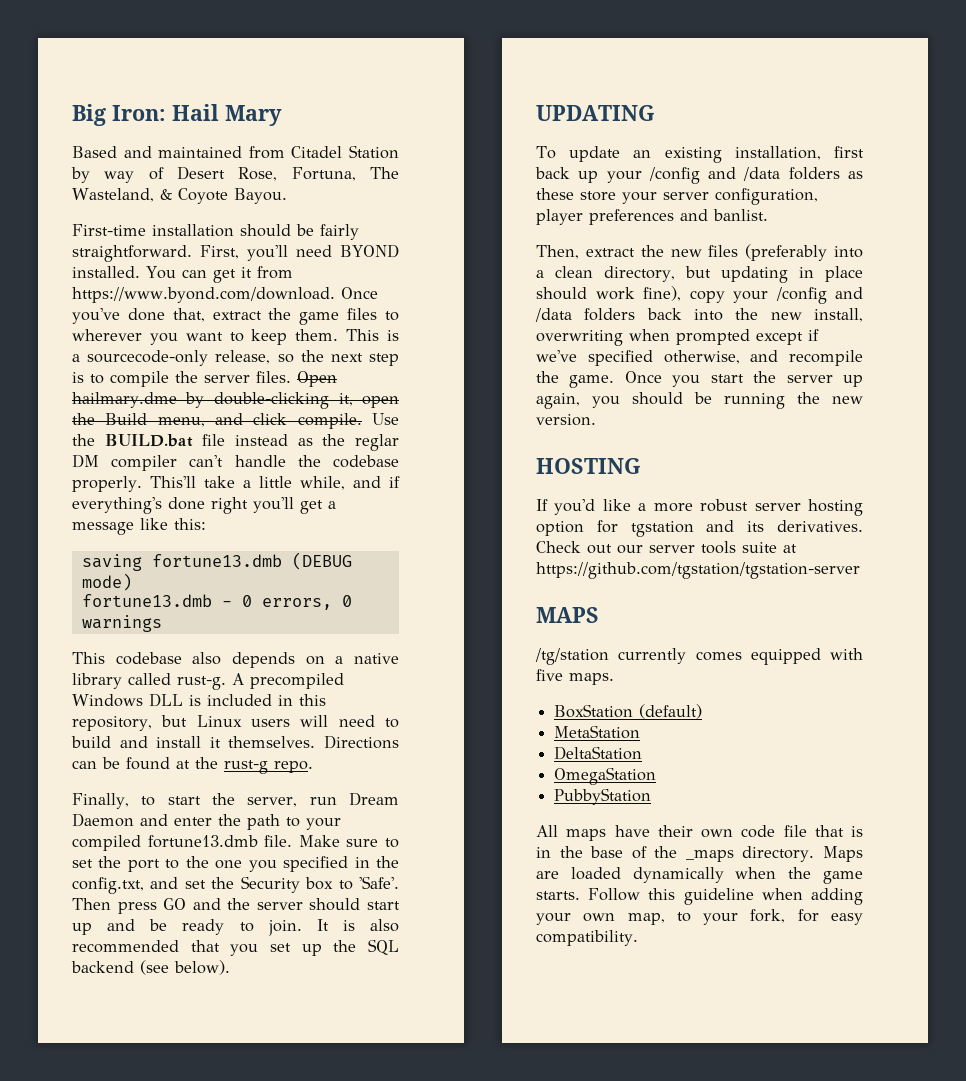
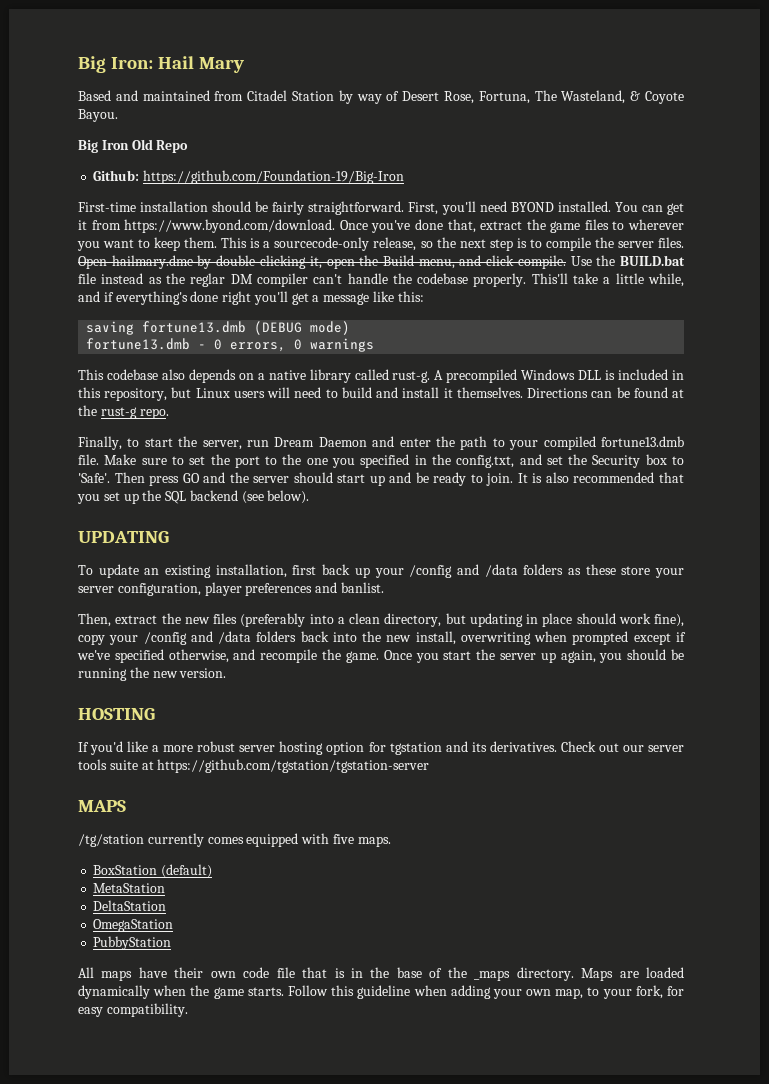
+ Big Iron Old Repo
+ Github: https://github.com/Foundation-19/Big-Iron

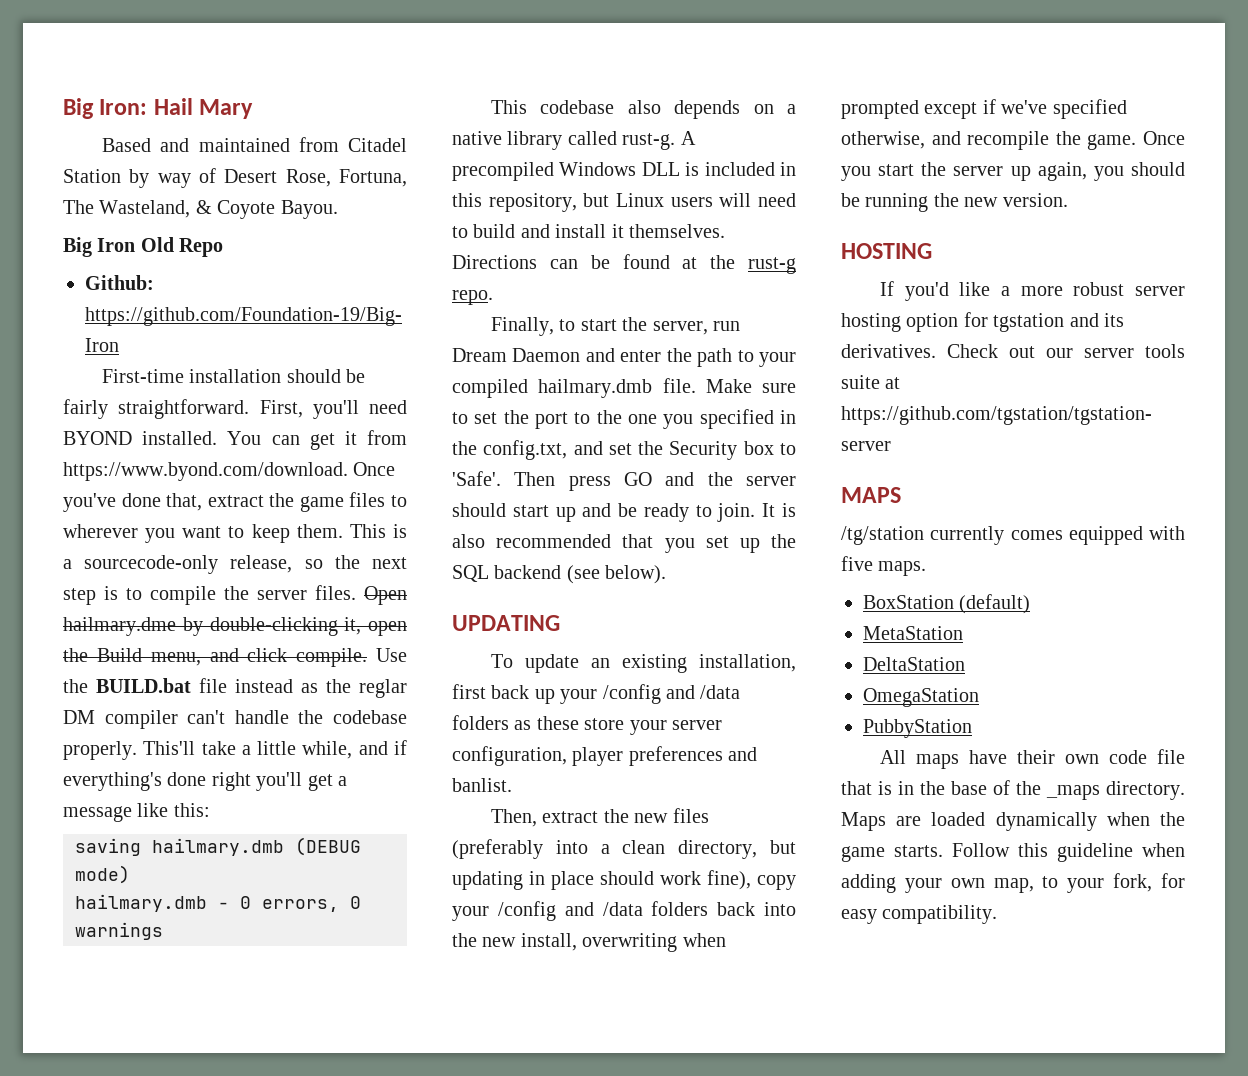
- saving fortune13.dmb (DEBUG mode)
+ saving hailmary.dmb (DEBUG mode)
- fortune13.dmb - 0 errors, 0 warnings
+ hailmary.dmb - 0 errors, 0 warnings
- Finally, to start the server, run Dream Daemon and enter the path to your compiled fortune13.dmb file.
+ Finally, to start the server, run Dream Daemon and enter the path to your compiled hailmary.dmb file.

